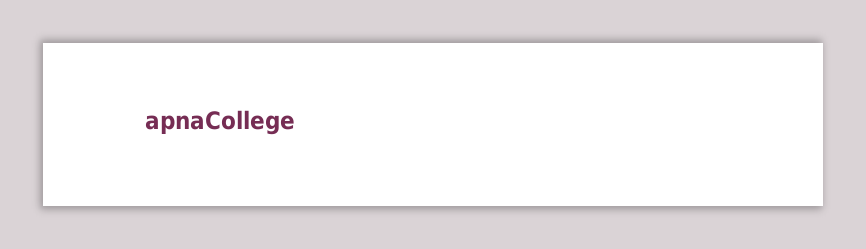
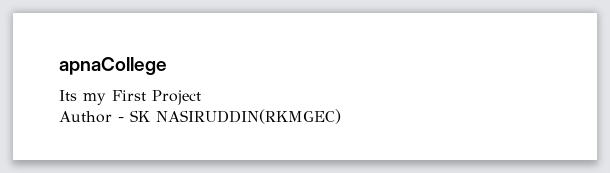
+ Its my First Project
+ Author - SK NASIRUDDIN(RKMGEC)

